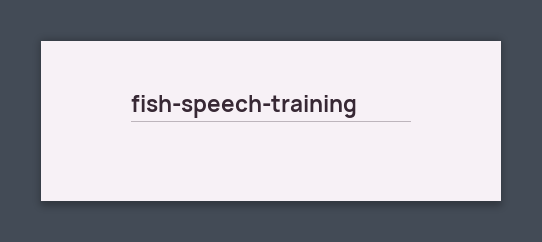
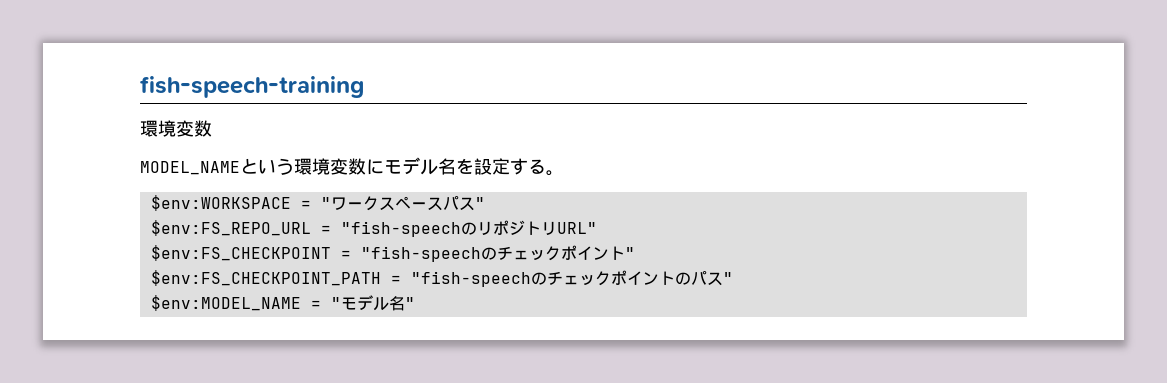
  fish-speech-training
+ 環境変数
+ MODEL_NAMEという環境変数にモデル名を設定する。
+ $env:WORKSPACE = "ワークスペースパス"
+ $env:FS_REPO_URL = "fish-speechのリポジトリURL"
+ $env:FS_CHECKPOINT = "fish-speechのチェックポイント"
+ $env:FS_CHECKPOINT_PATH = "fish-speechのチェックポイントのパス"
+ $env:MODEL_NAME = "モデル名"

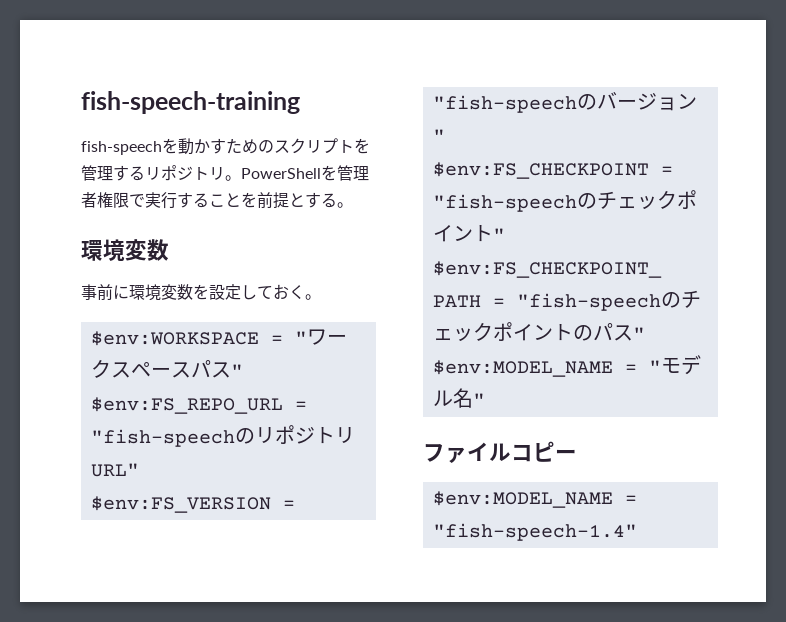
  fish-speech-training
+ fish-speechを動かすためのスクリプトを管理するリポジトリ。PowerShellを管理者権限で実行することを前提とする。
  環境変数
- MODEL_NAMEという環境変数にモデル名を設定する。
+ 事前に環境変数を設定しておく。
+ $env:FS_VERSION = "fish-speechのバージョン"
+ ファイルコピー
+ $env:MODEL_NAME = "fish-speech-1.4"

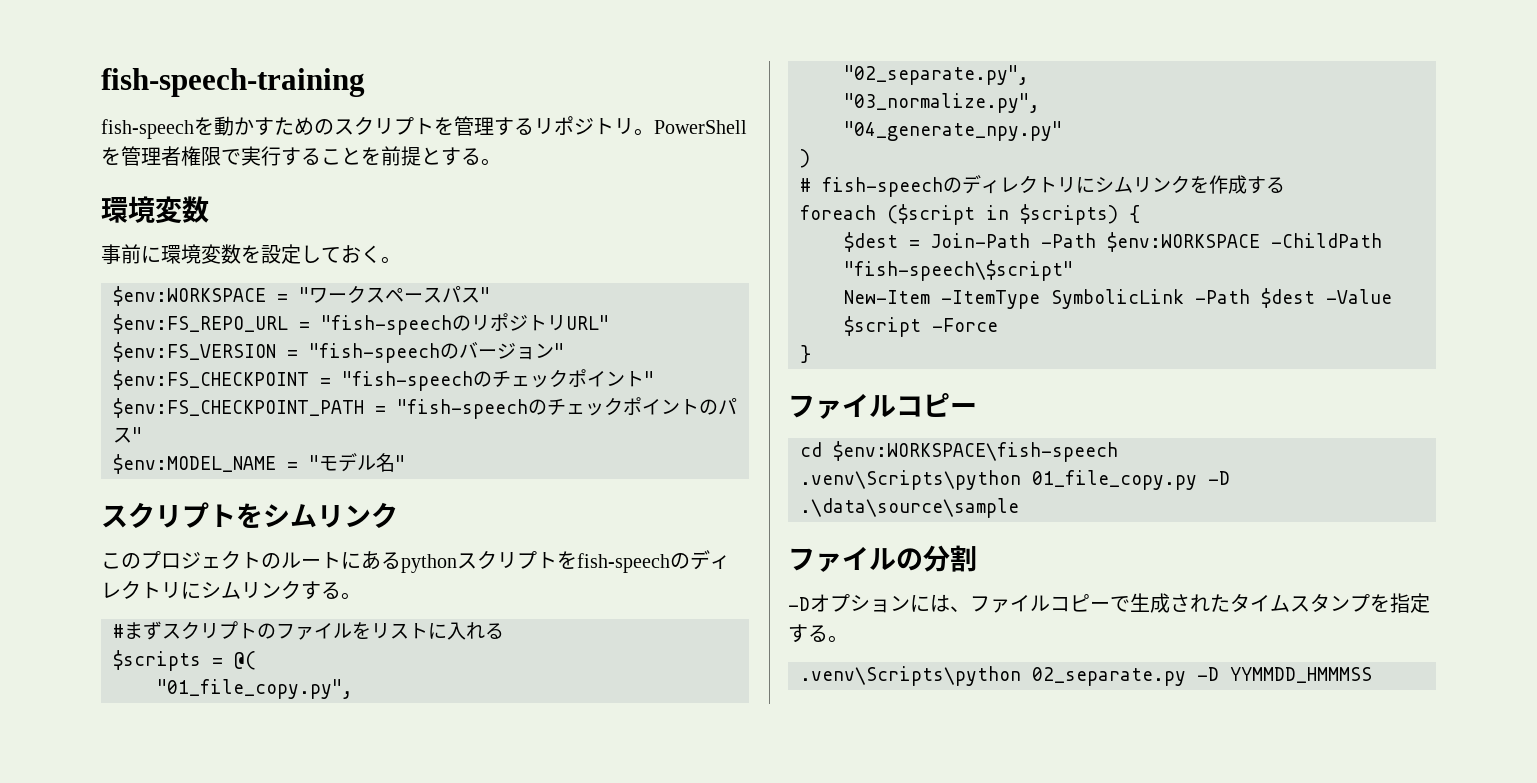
+ スクリプトをシムリンク
+ このプロジェクトのルートにあるpythonスクリプトをfish-speechのディレクトリにシムリンクする。
+ #まずスクリプトのファイルをリストに入れる
+ $scripts = @(
+ "01_file_copy.py",
+ "02_separate.py",
+ "03_normalize.py",
+ "04_generate_npy.py"
+ )
+ # fish-speechのディレクトリにシムリンクを作成する
+ foreach ($script in $scripts) {
+ $dest = Join-Path -Path $env:WORKSPACE -ChildPath "fish-speech\$script"
+ New-Item -ItemType SymbolicLink -Path $dest -Value $script -Force
+ }
  ファイルコピー
- $env:MODEL_NAME = "fish-speech-1.4"
+ cd $env:WORKSPACE\fish-speech
+ .venv\Scripts\python 01_file_copy.py -D .\data\source\sample
+ ファイルの分割
+ -Dオプションには、ファイルコピーで生成されたタイムスタンプを指定する。
+ .venv\Scripts\python 02_separate.py -D YYMMDD_HMMMSS

